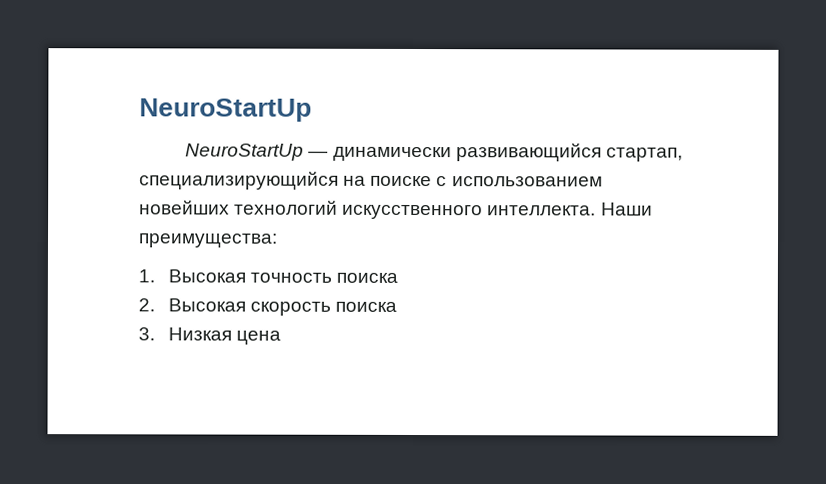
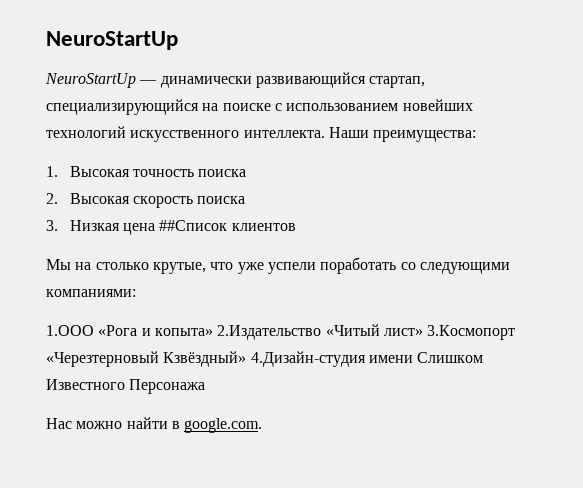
- 3. Низкая цена
+ 3. Низкая цена ##Список клиентов
+ Мы на столько крутые, что уже успели поработать со следующими компаниями:
+ 1.ООО «Рога и копыта» 2.Издательство «Читый лист» 3.Космопорт «Черезтерновый Кзвёздный» 4.Дизайн-студия имени Слишком Известного Персонажа
+ Нас можно найти в google.com.

